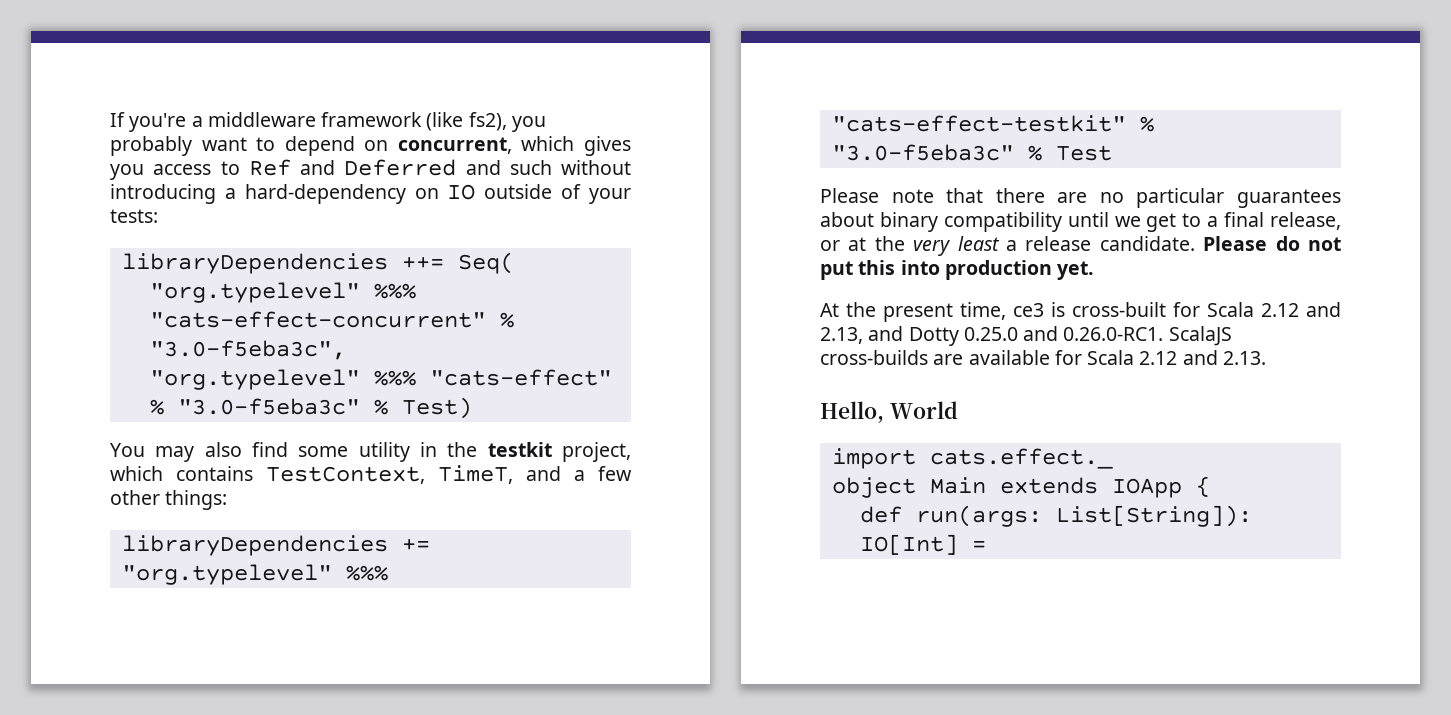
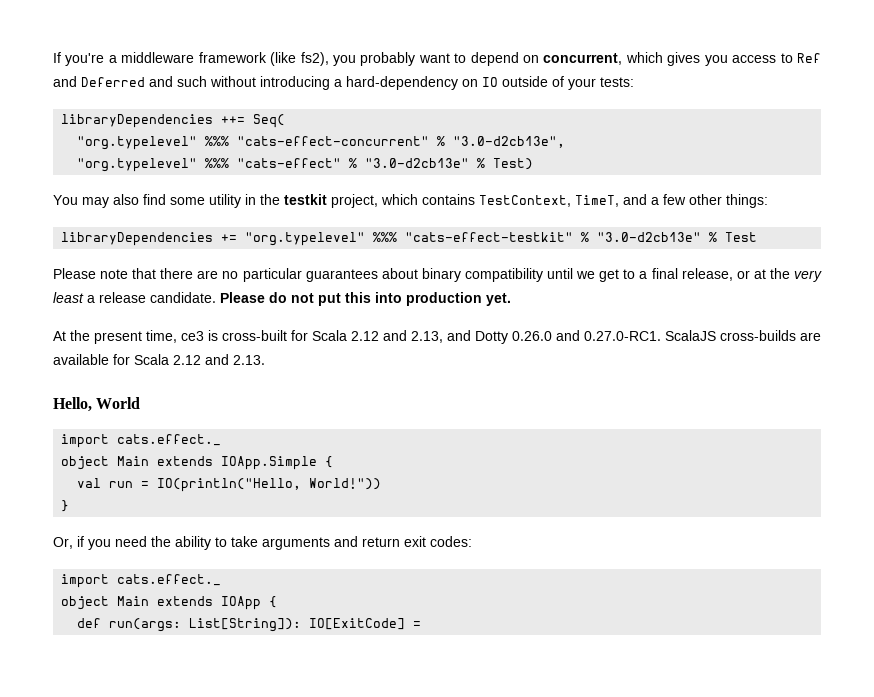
- "org.typelevel" %%% "cats-effect-concurrent" % "3.0-f5eba3c",
+ "org.typelevel" %%% "cats-effect-concurrent" % "3.0-d2cb13e",
- "org.typelevel" %%% "cats-effect" % "3.0-f5eba3c" % Test)
+ "org.typelevel" %%% "cats-effect" % "3.0-d2cb13e" % Test)
- libraryDependencies += "org.typelevel" %%% "cats-effect-testkit" % "3.0-f5eba3c" % Test
+ libraryDependencies += "org.typelevel" %%% "cats-effect-testkit" % "3.0-d2cb13e" % Test
- At the present time, ce3 is cross-built for Scala 2.12 and 2.13, and Dotty 0.25.0 and 0.26.0-RC1. ScalaJS cross-builds are available for Scala 2.12 and 2.13.
+ At the present time, ce3 is cross-built for Scala 2.12 and 2.13, and Dotty 0.26.0 and 0.27.0-RC1. ScalaJS cross-builds are available for Scala 2.12 and 2.13.
+ object Main extends IOApp.Simple {
+ val run = IO(println("Hello, World!"))
+ }
+ Or, if you need the ability to take arguments and return exit codes:
+ import cats.effect._
- def run(args: List[String]): IO[Int] =
+ def run(args: List[String]): IO[ExitCode] =

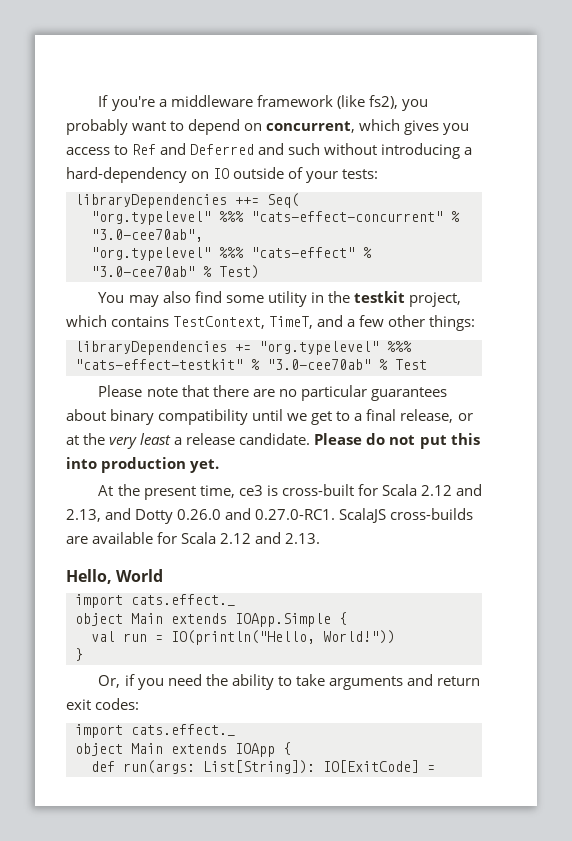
- "org.typelevel" %%% "cats-effect-concurrent" % "3.0-d2cb13e",
+ "org.typelevel" %%% "cats-effect-concurrent" % "3.0-cee70ab",
- "org.typelevel" %%% "cats-effect" % "3.0-d2cb13e" % Test)
+ "org.typelevel" %%% "cats-effect" % "3.0-cee70ab" % Test)
- libraryDependencies += "org.typelevel" %%% "cats-effect-testkit" % "3.0-d2cb13e" % Test
+ libraryDependencies += "org.typelevel" %%% "cats-effect-testkit" % "3.0-cee70ab" % Test

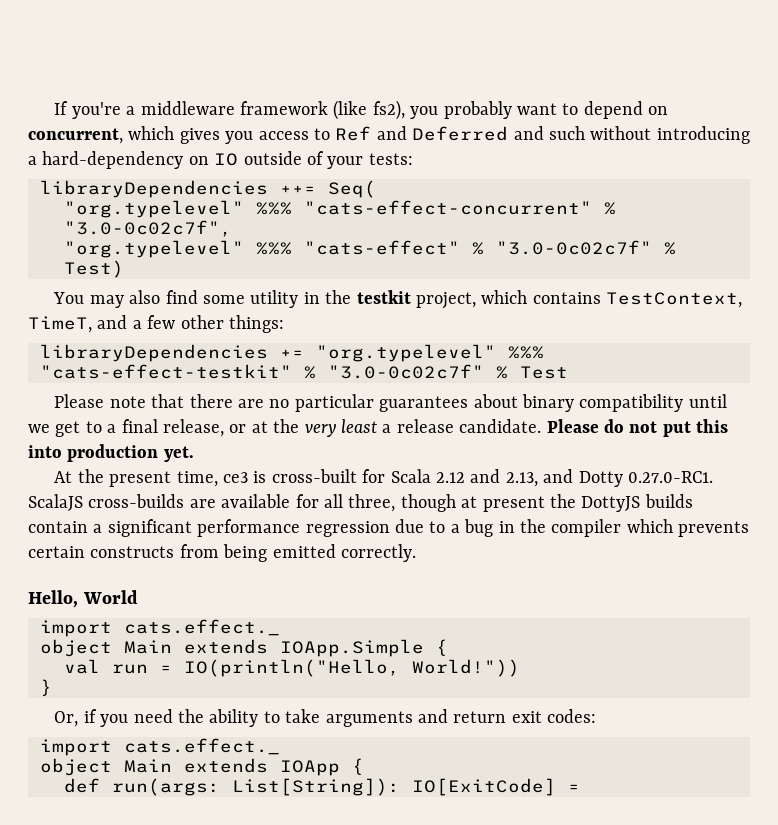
- "org.typelevel" %%% "cats-effect-concurrent" % "3.0-cee70ab",
+ "org.typelevel" %%% "cats-effect-concurrent" % "3.0-0c02c7f",
- "org.typelevel" %%% "cats-effect" % "3.0-cee70ab" % Test)
+ "org.typelevel" %%% "cats-effect" % "3.0-0c02c7f" % Test)
- libraryDependencies += "org.typelevel" %%% "cats-effect-testkit" % "3.0-cee70ab" % Test
+ libraryDependencies += "org.typelevel" %%% "cats-effect-testkit" % "3.0-0c02c7f" % Test
- At the present time, ce3 is cross-built for Scala 2.12 and 2.13, and Dotty 0.26.0 and 0.27.0-RC1. ScalaJS cross-builds are available for Scala 2.12 and 2.13.
+ At the present time, ce3 is cross-built for Scala 2.12 and 2.13, and Dotty 0.27.0-RC1. ScalaJS cross-builds are available for all three, though at present the DottyJS builds contain a significant performance regression due to a bug in the compiler which prevents certain constructs from being emitted correctly.

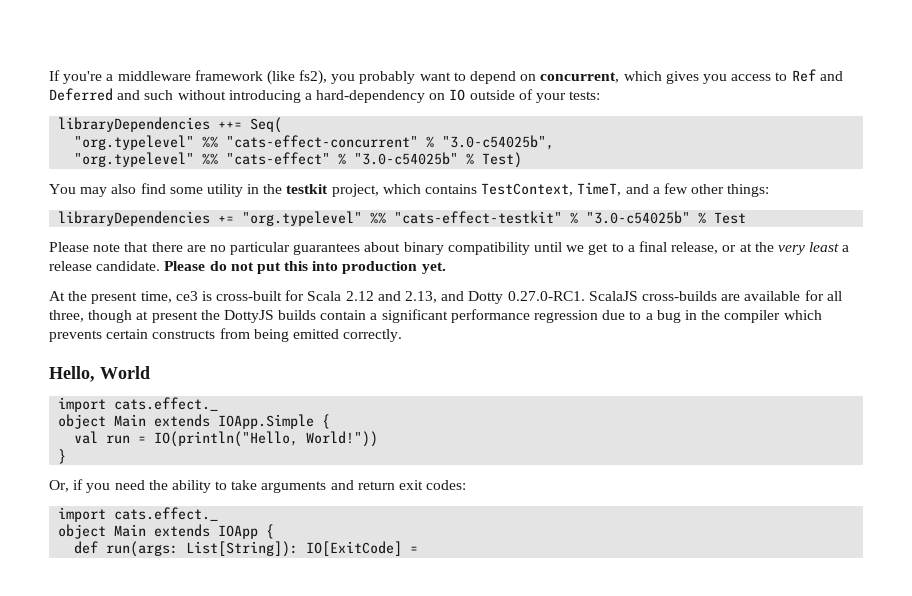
- "org.typelevel" %%% "cats-effect-concurrent" % "3.0-0c02c7f",
- "org.typelevel" %%% "cats-effect" % "3.0-0c02c7f" % Test)
+ "org.typelevel" %% "cats-effect-concurrent" % "3.0-c54025b",
+ "org.typelevel" %% "cats-effect" % "3.0-c54025b" % Test)
- libraryDependencies += "org.typelevel" %%% "cats-effect-testkit" % "3.0-0c02c7f" % Test
+ libraryDependencies += "org.typelevel" %% "cats-effect-testkit" % "3.0-c54025b" % Test

